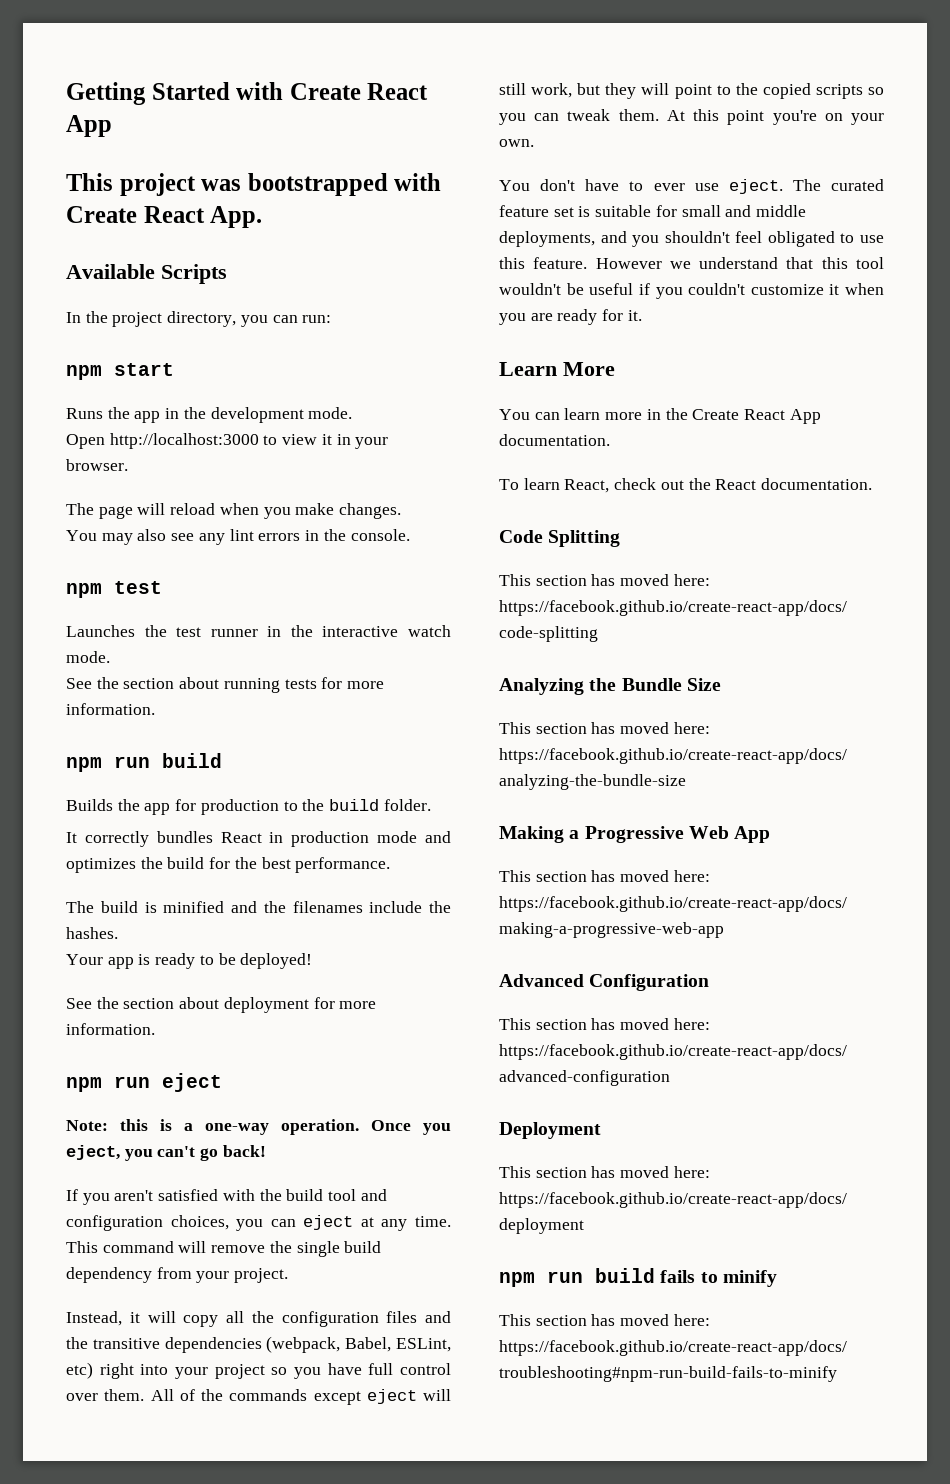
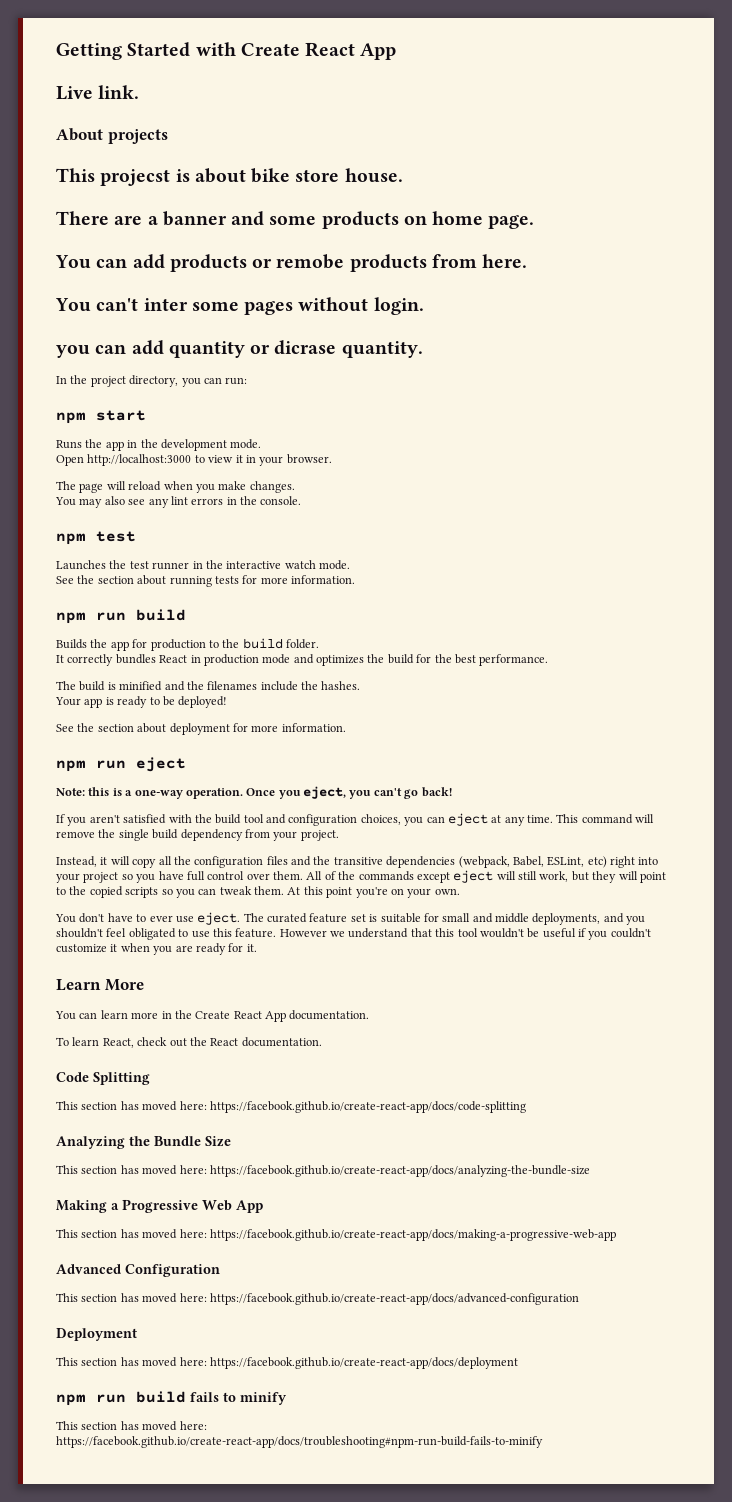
- This project was bootstrapped with Create React App.
- Available Scripts
+ Live link.
+ About projects
+ This projecst is about bike store house.
+ There are a banner and some products on home page.
+ You can add products or remobe products from here.
+ You can't inter some pages without login.
+ you can add quantity or dicrase quantity.

